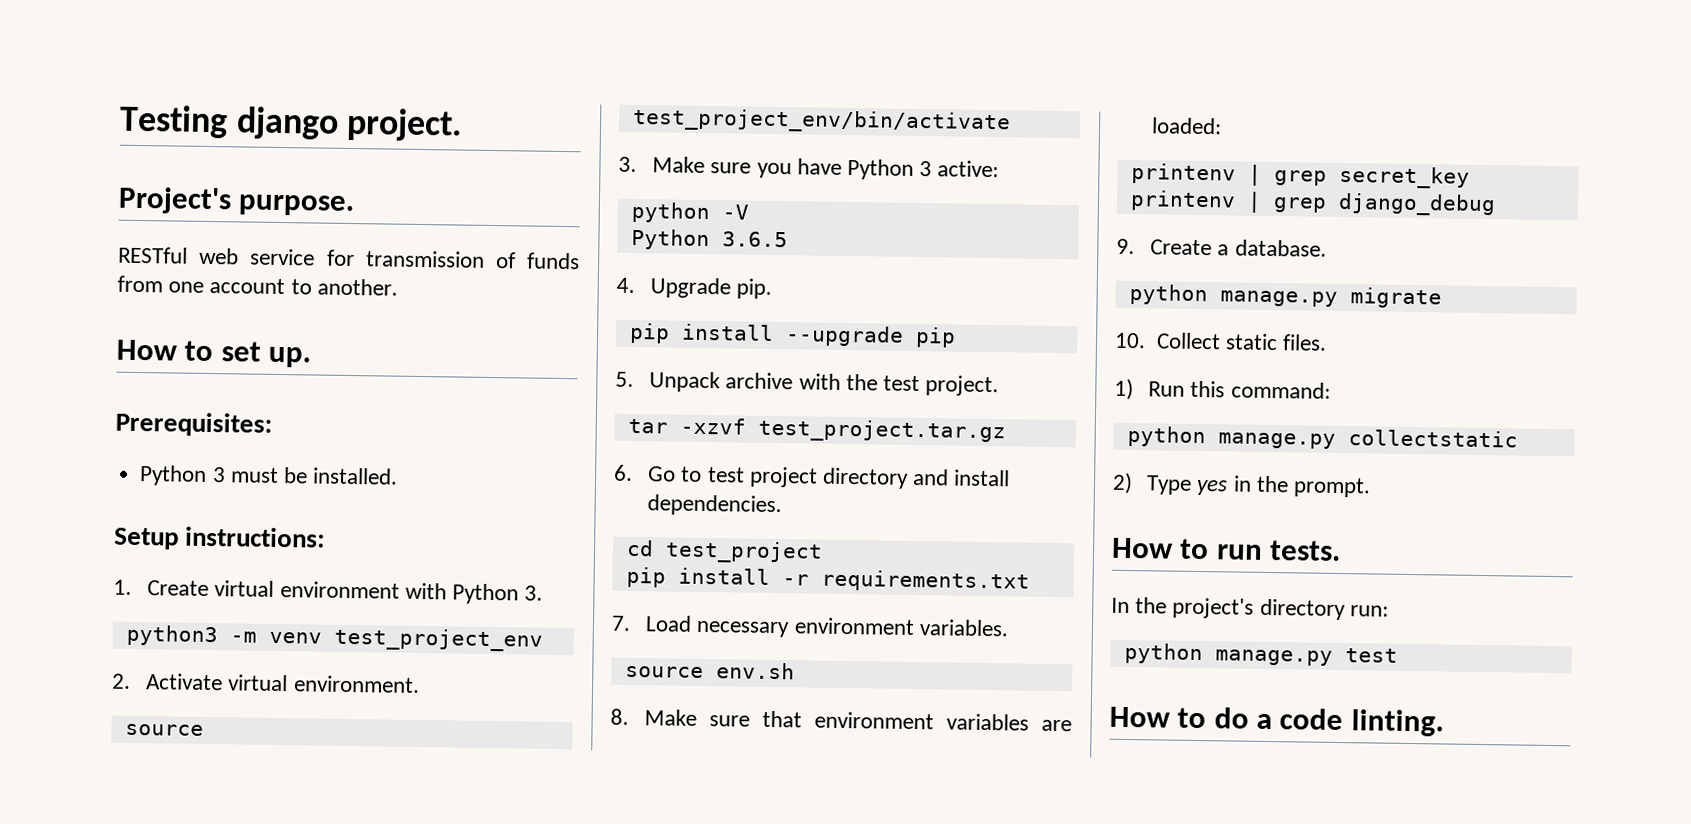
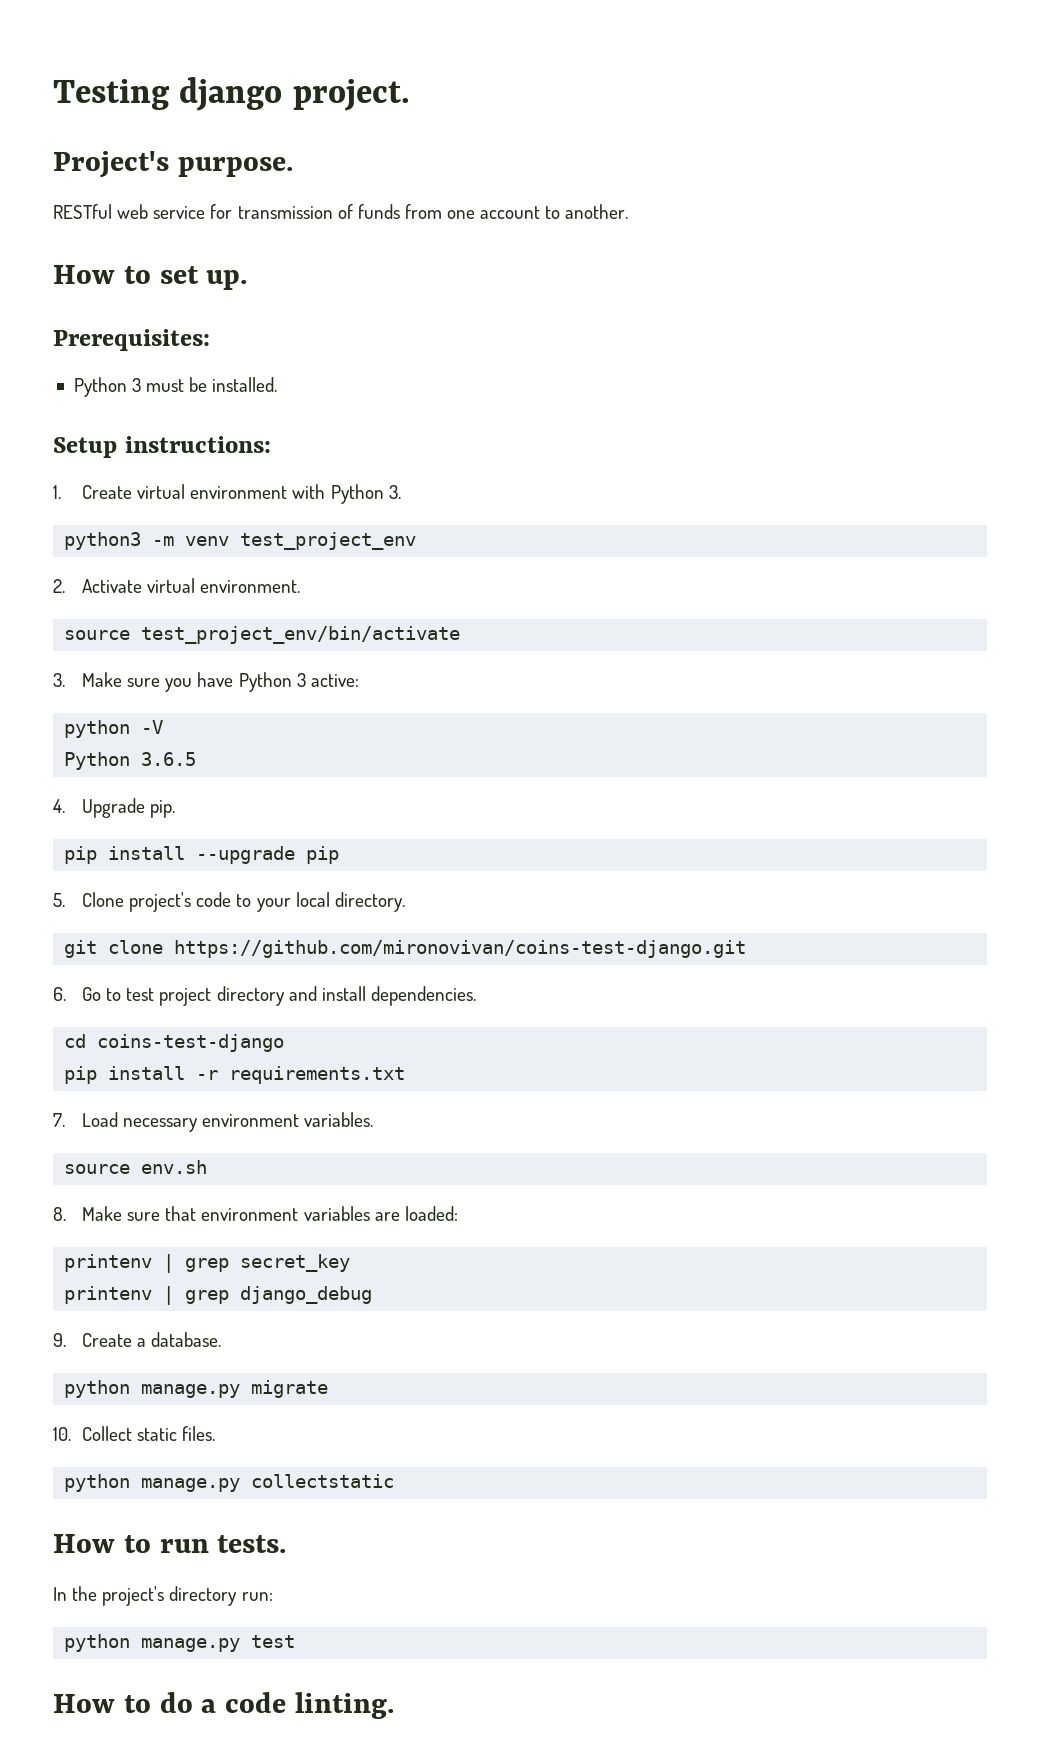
- 5. Unpack archive with the test project.
- tar -xzvf test_project.tar.gz
+ 5. Clone project's code to your local directory.
+ git clone https://github.com/mironovivan/coins-test-django.git
- cd test_project
+ cd coins-test-django
- 1) Run this command:
- 2) Type yes in the prompt.

